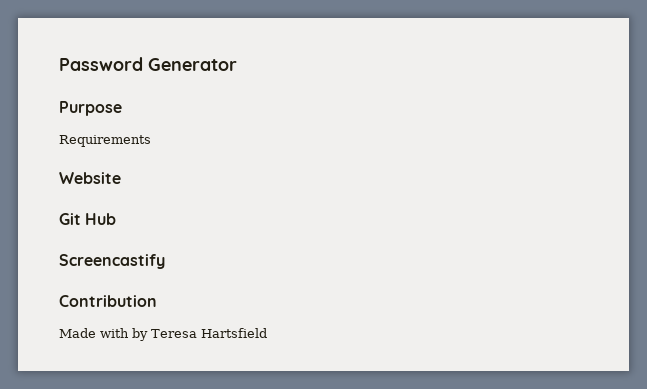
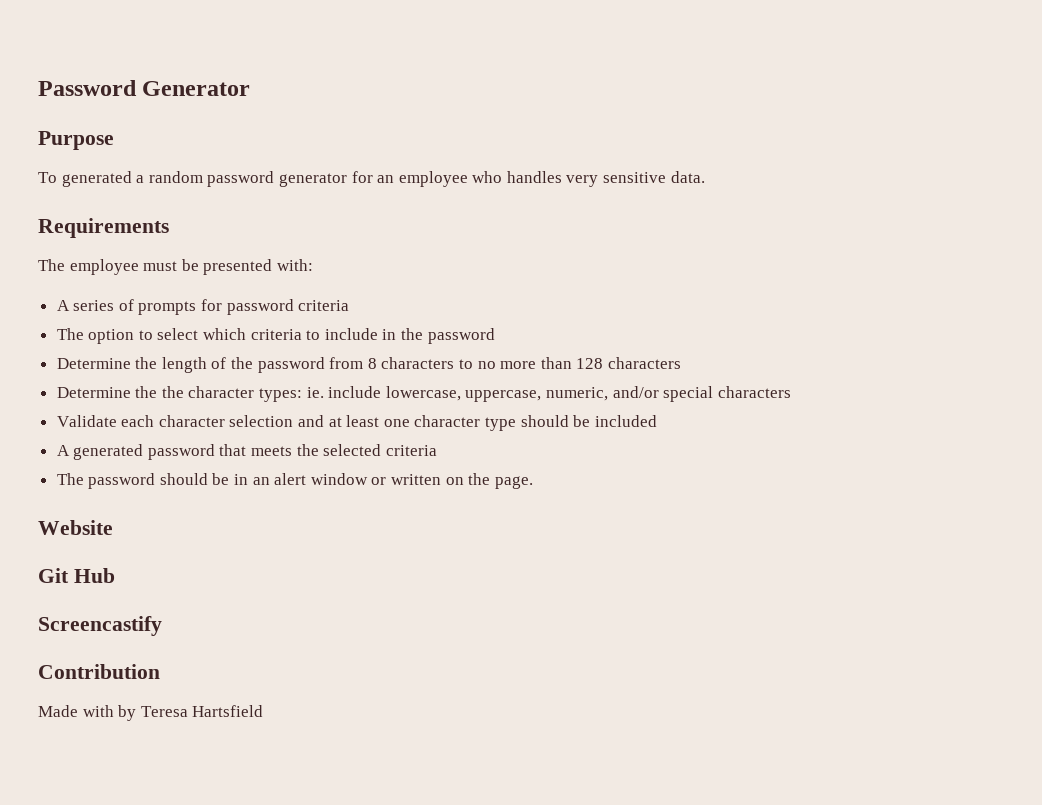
+ To generated a random password generator for an employee who handles very sensitive data.
  Requirements
+ The employee must be presented with:
+ A series of prompts for password criteria
+ The option to select which criteria to include in the password
+ Determine the length of the password from 8 characters to no more than 128 characters
+ Determine the the character types: ie. include lowercase, uppercase, numeric, and/or special characters
+ Validate each character selection and at least one character type should be included
+ A generated password that meets the selected criteria
+ The password should be in an alert window or written on the page.

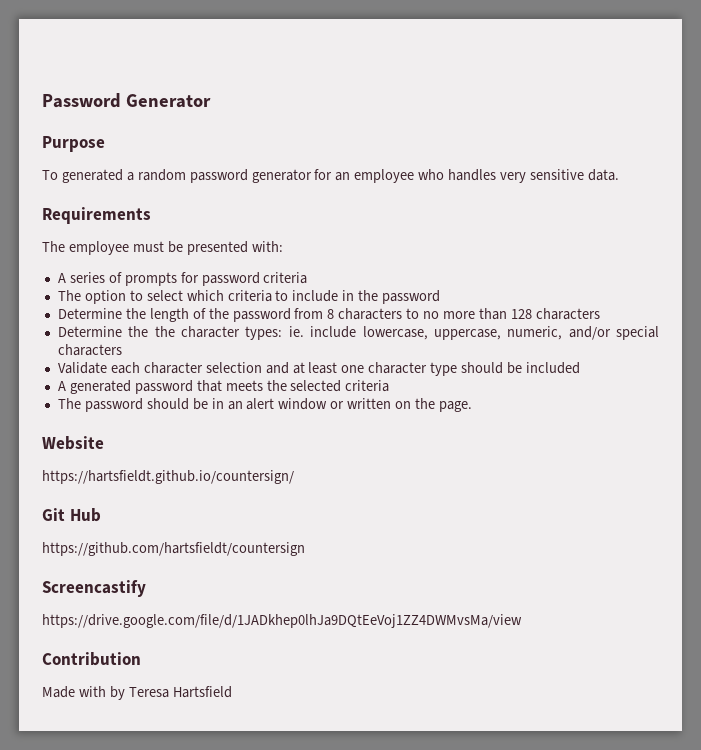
+ https://hartsfieldt.github.io/countersign/
+ https://github.com/hartsfieldt/countersign
+ https://drive.google.com/file/d/1JADkhep0lhJa9DQtEeVoj1ZZ4DWMvsMa/view

